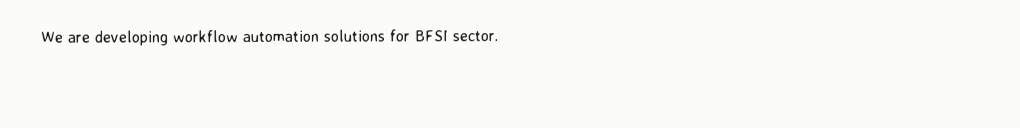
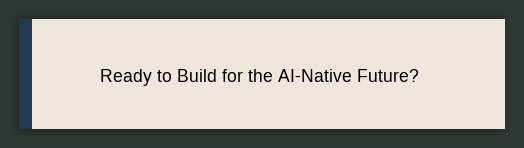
- We are developing workflow automation solutions for BFSI sector.
+ Ready to Build for the AI-Native Future?

